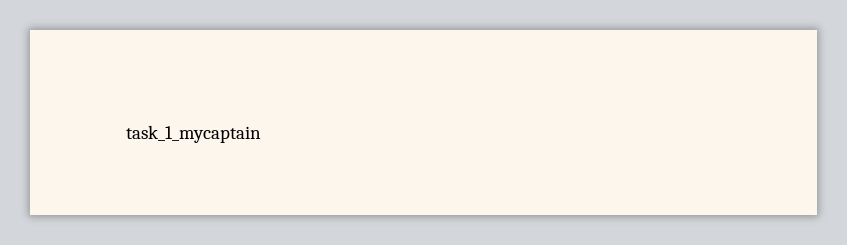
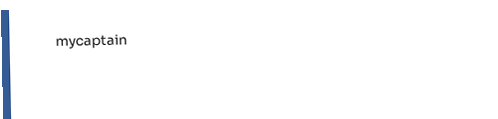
- task_1_mycaptain
+ mycaptain

